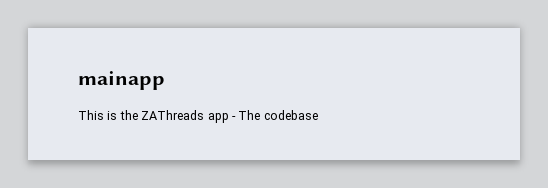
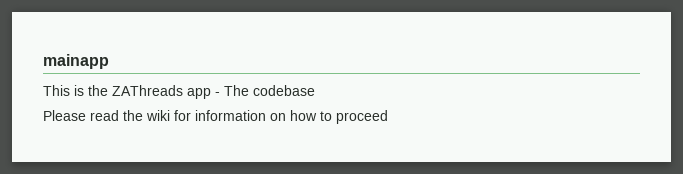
+ Please read the wiki for information on how to proceed

